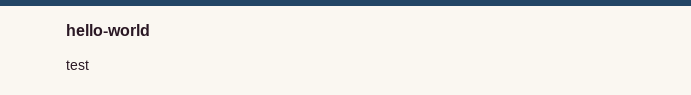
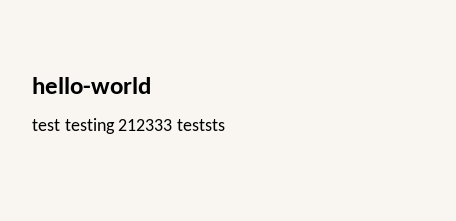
- test
+ test testing 212333 teststs

